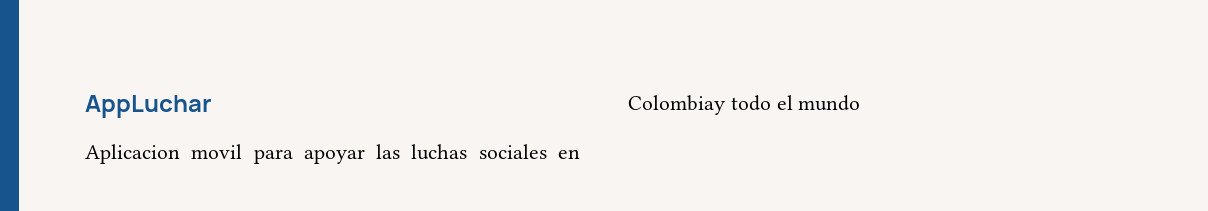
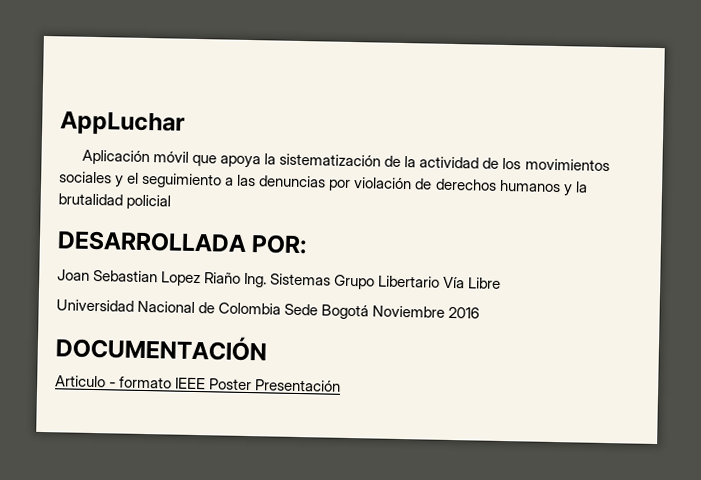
- Aplicacion movil para apoyar las luchas sociales en Colombiay todo el mundo
+ Aplicación móvil que apoya la sistematización de la actividad de los movimientos sociales y el seguimiento a las denuncias por violación de derechos humanos y la brutalidad policial
+ DESARROLLADA POR:
+ Joan Sebastian Lopez Riaño Ing. Sistemas Grupo Libertario Vía Libre
+ Universidad Nacional de Colombia Sede Bogotá Noviembre 2016
+ DOCUMENTACIÓN
+ Articulo - formato IEEE Poster Presentación

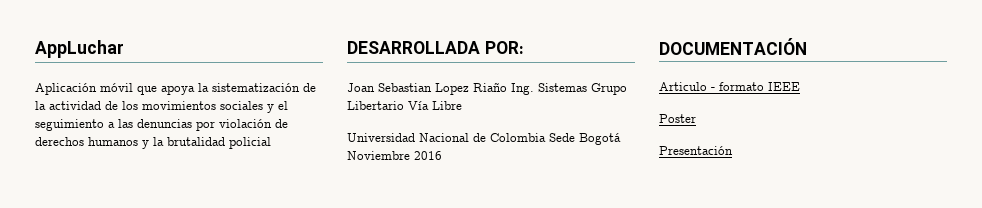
- Articulo - formato IEEE Poster Presentación
+ Articulo - formato IEEE
+ Poster
+ Presentación

